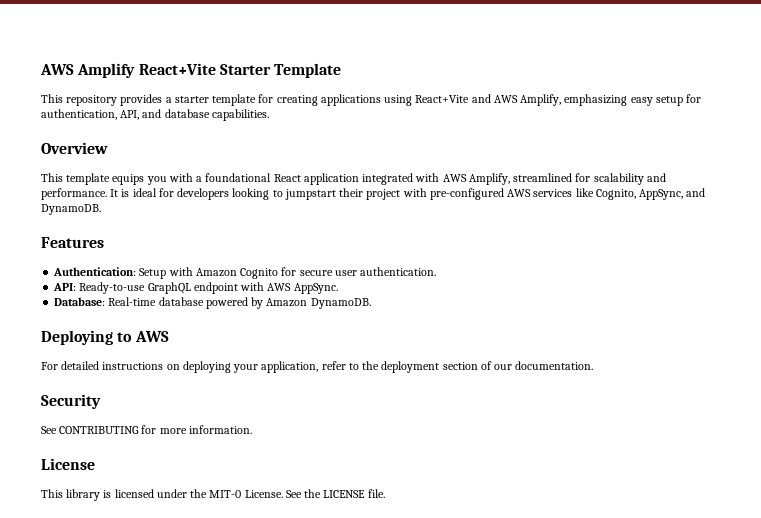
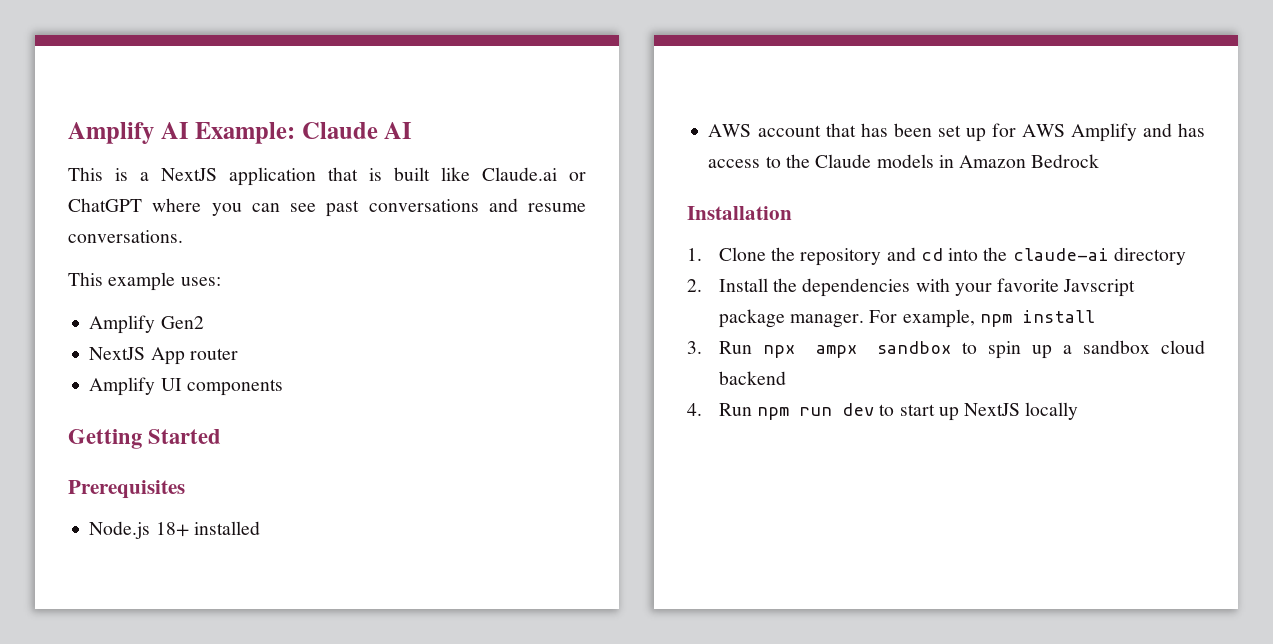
- AWS Amplify React+Vite Starter Template
- This repository provides a starter template for creating applications using React+Vite and AWS Amplify, emphasizing easy setup for authentication, API, and database capabilities.
- Overview
- This template equips you with a foundational React application integrated with AWS Amplify, streamlined for scalability and performance. It is ideal for developers looking to jumpstart their project with pre-configured AWS services like Cognito, AppSync, and DynamoDB.
- Features
- Authentication: Setup with Amazon Cognito for secure user authentication.
- API: Ready-to-use GraphQL endpoint with AWS AppSync.
- Database: Real-time database powered by Amazon DynamoDB.
- Deploying to AWS
- For detailed instructions on deploying your application, refer to the deployment section of our documentation.
- Security
- See CONTRIBUTING for more information.
- License
- This library is licensed under the MIT-0 License. See the LICENSE file.
+ Amplify AI Example: Claude AI
+ This is a NextJS application that is built like Claude.ai or ChatGPT where you can see past conversations and resume conversations.
+ This example uses:
+ Amplify Gen2
+ NextJS App router
+ Amplify UI components
+ Getting Started
+ Prerequisites
+ Node.js 18+ installed
+ AWS account that has been set up for AWS Amplify and has access to the Claude models in Amazon Bedrock
+ Installation
+ 1. Clone the repository and cd into the claude-ai directory
+ 2. Install the dependencies with your favorite Javscript package manager. For example, npm install
+ 3. Run npx ampx sandbox to spin up a sandbox cloud backend
+ 4. Run npm run dev to start up NextJS locally

